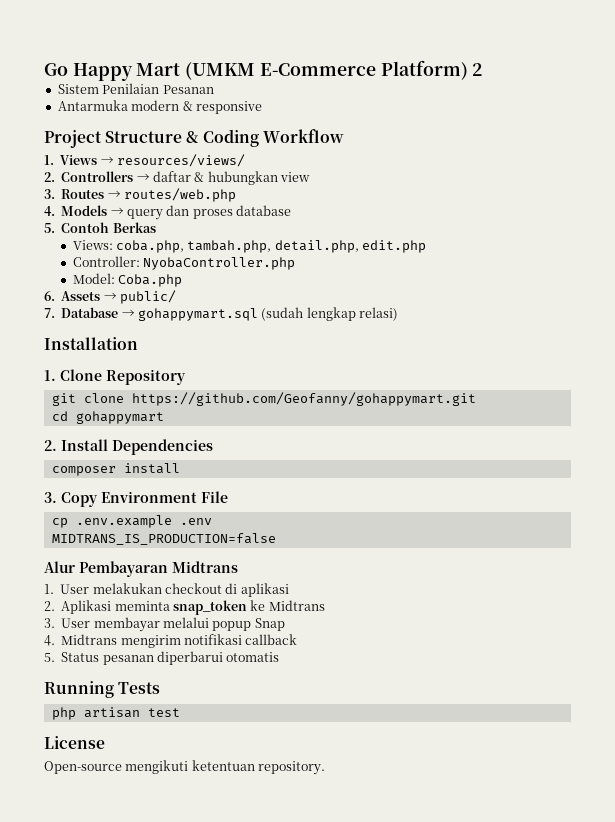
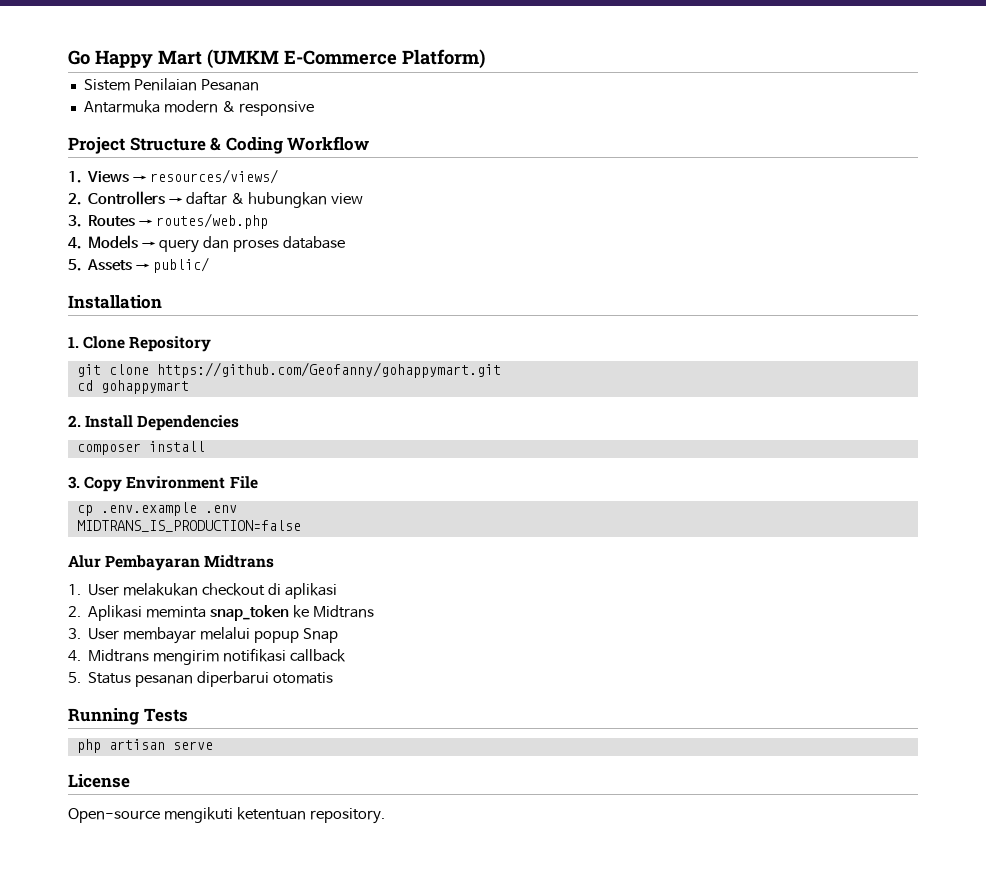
- Go Happy Mart (UMKM E-Commerce Platform) 2
+ Go Happy Mart (UMKM E-Commerce Platform)
- 5. Contoh Berkas
- Views: coba.php, tambah.php, detail.php, edit.php
- Controller: NyobaController.php
- Model: Coba.php
- 6. Assets → public/
- 7. Database → gohappymart.sql (sudah lengkap relasi)
+ 5. Assets → public/
- php artisan test
+ php artisan serve

